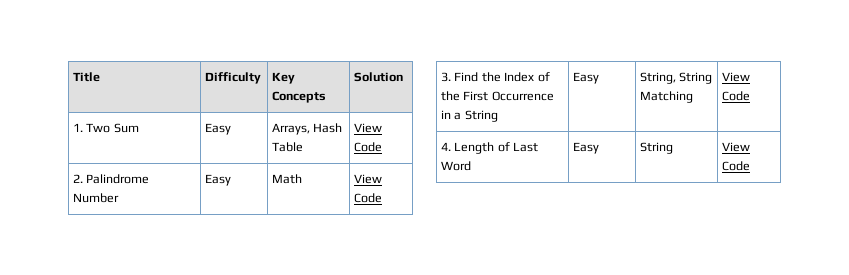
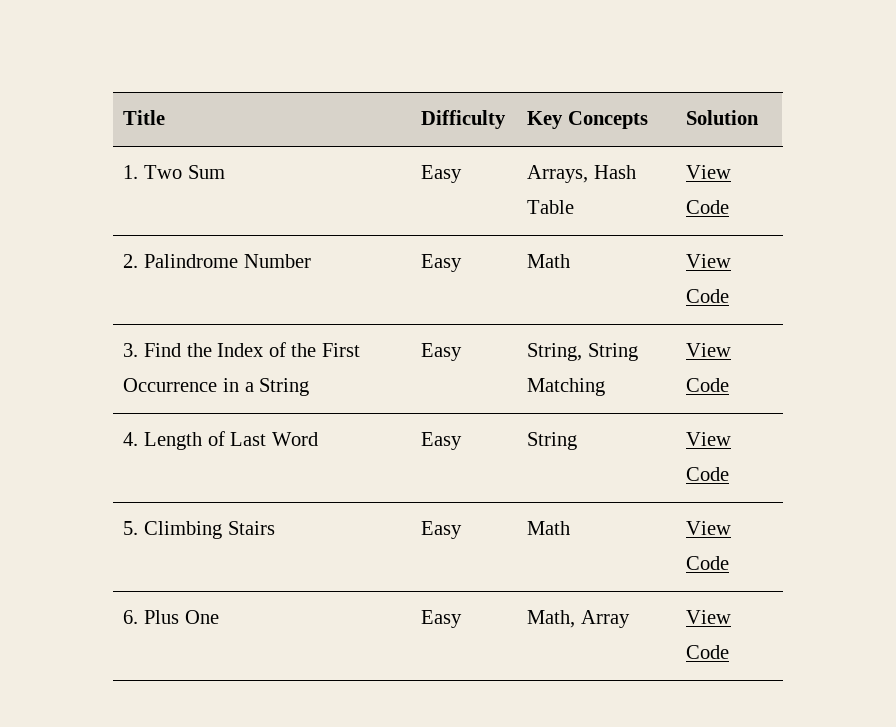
+ 5. Climbing Stairs | Easy | Math | View Code
+ 6. Plus One | Easy | Math, Array | View Code

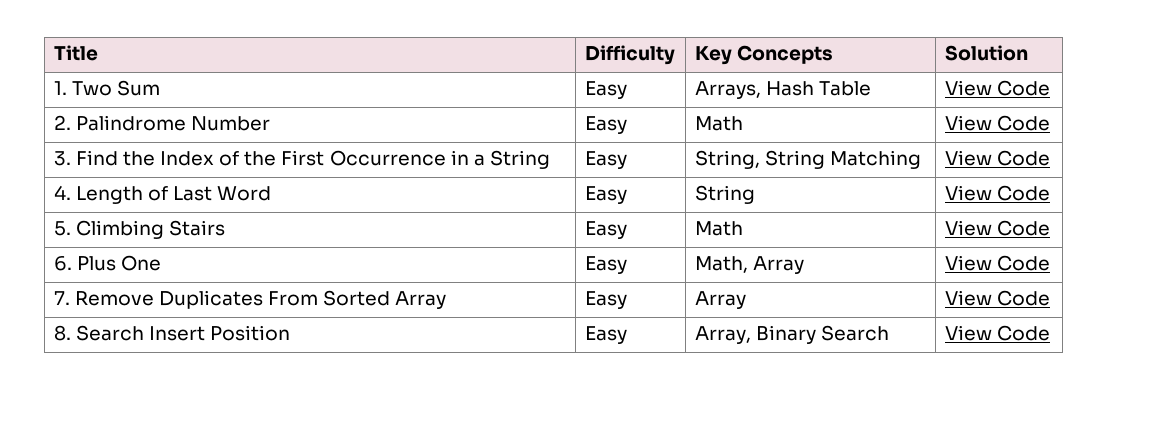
+ 7. Remove Duplicates From Sorted Array | Easy | Array | View Code
+ 8. Search Insert Position | Easy | Array, Binary Search | View Code

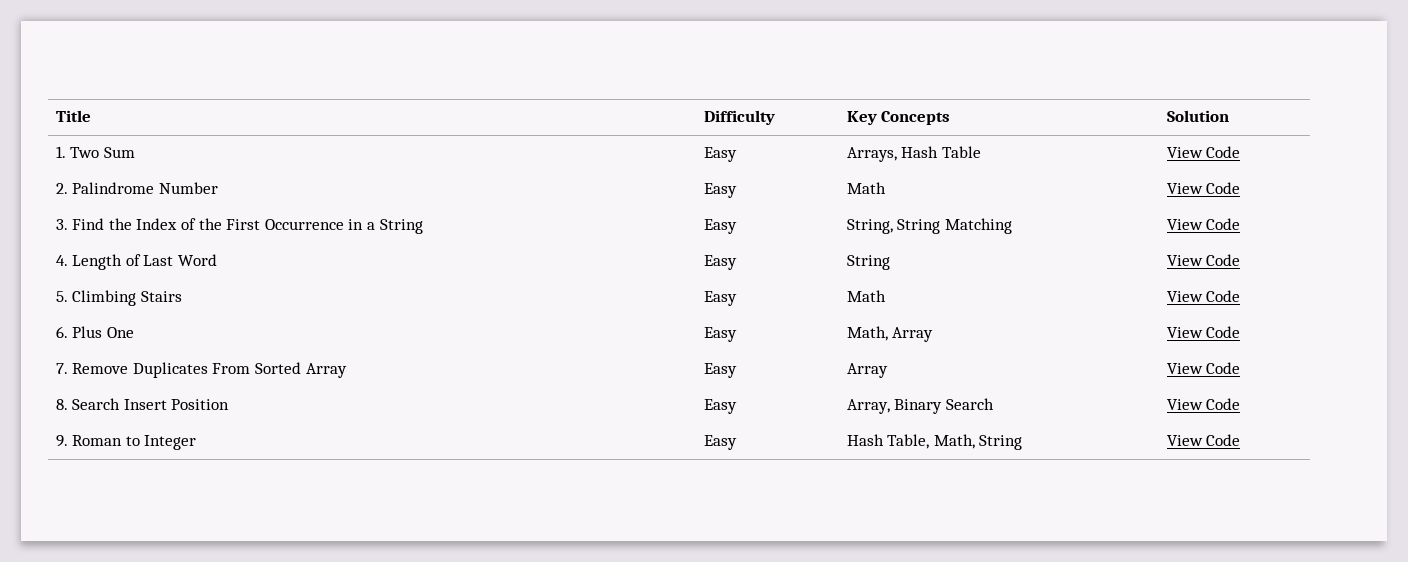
+ 9. Roman to Integer | Easy | Hash Table, Math, String | View Code

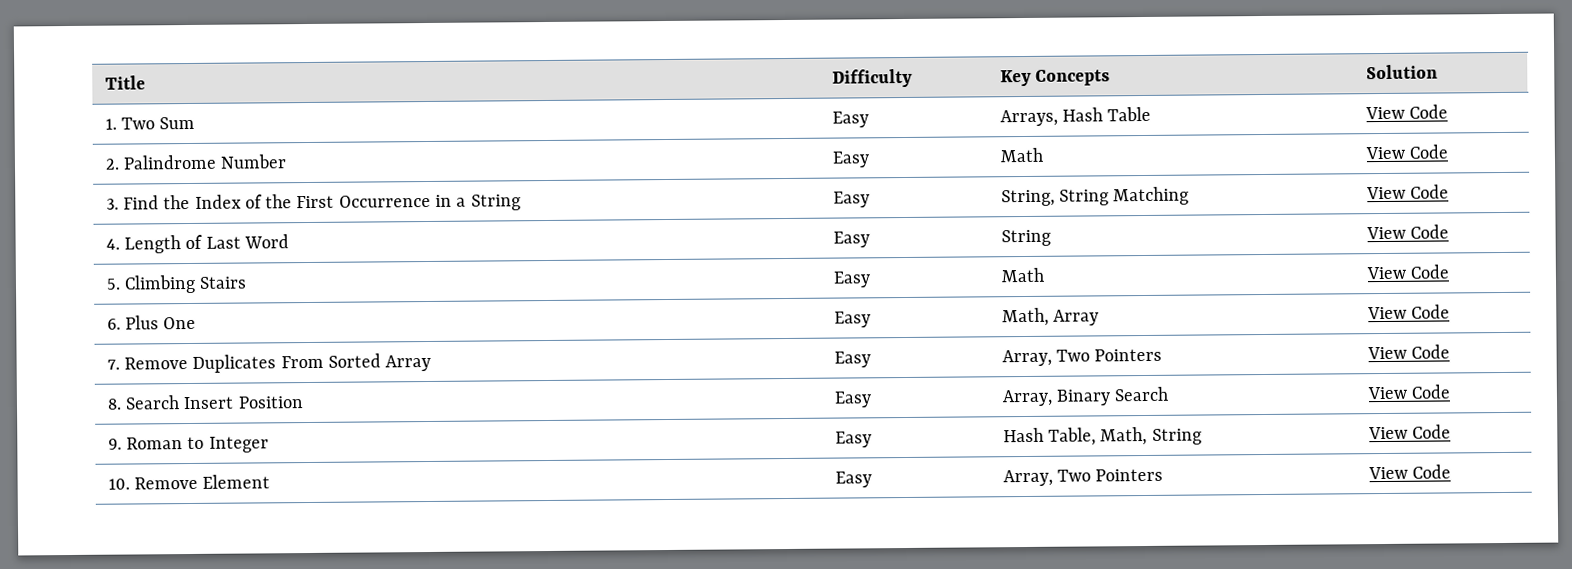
- 7. Remove Duplicates From Sorted Array | Easy | Array | View Code
+ 7. Remove Duplicates From Sorted Array | Easy | Array, Two Pointers | View Code
+ 10. Remove Element | Easy | Array, Two Pointers | View Code

